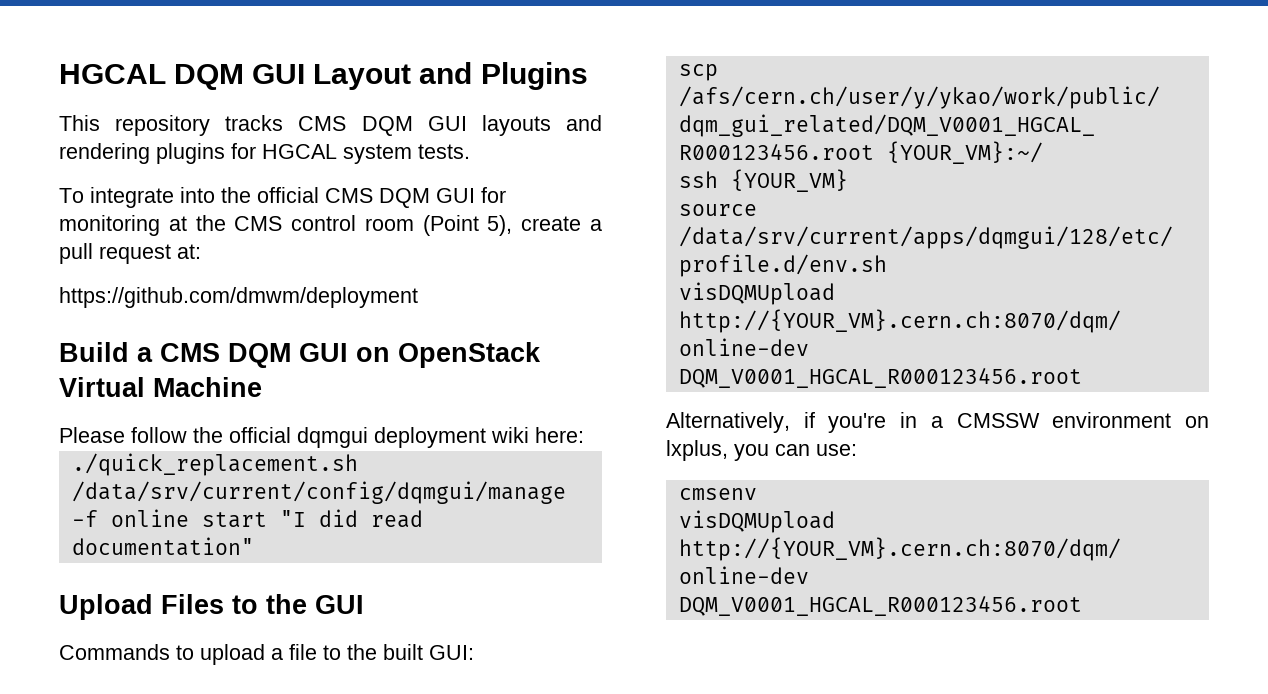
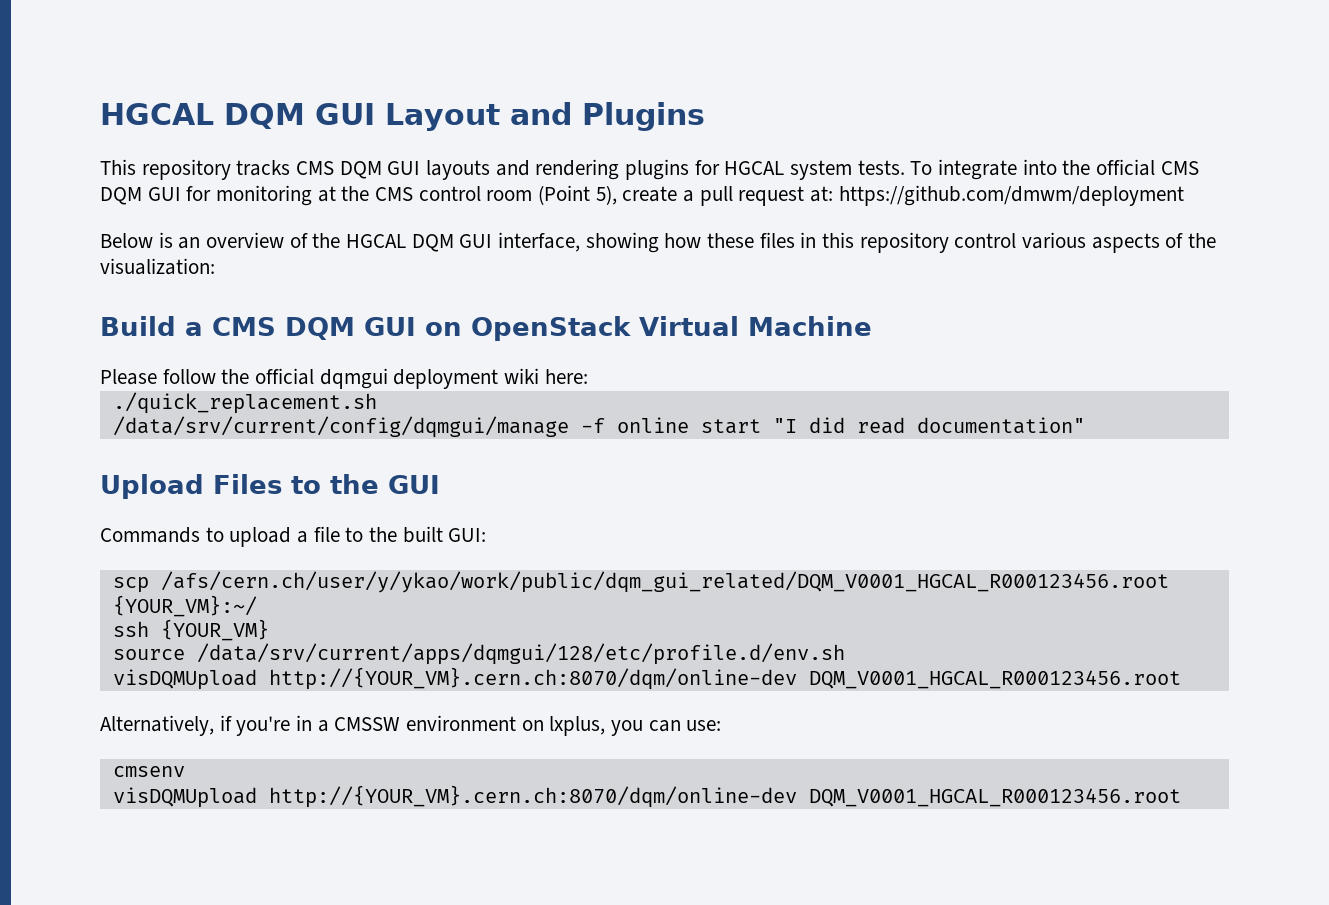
- This repository tracks CMS DQM GUI layouts and rendering plugins for HGCAL system tests.
- To integrate into the official CMS DQM GUI for monitoring at the CMS control room (Point 5), create a pull request at:
- https://github.com/dmwm/deployment
+ This repository tracks CMS DQM GUI layouts and rendering plugins for HGCAL system tests. To integrate into the official CMS DQM GUI for monitoring at the CMS control room (Point 5), create a pull request at: https://github.com/dmwm/deployment
+ Below is an overview of the HGCAL DQM GUI interface, showing how these files in this repository control various aspects of the visualization:

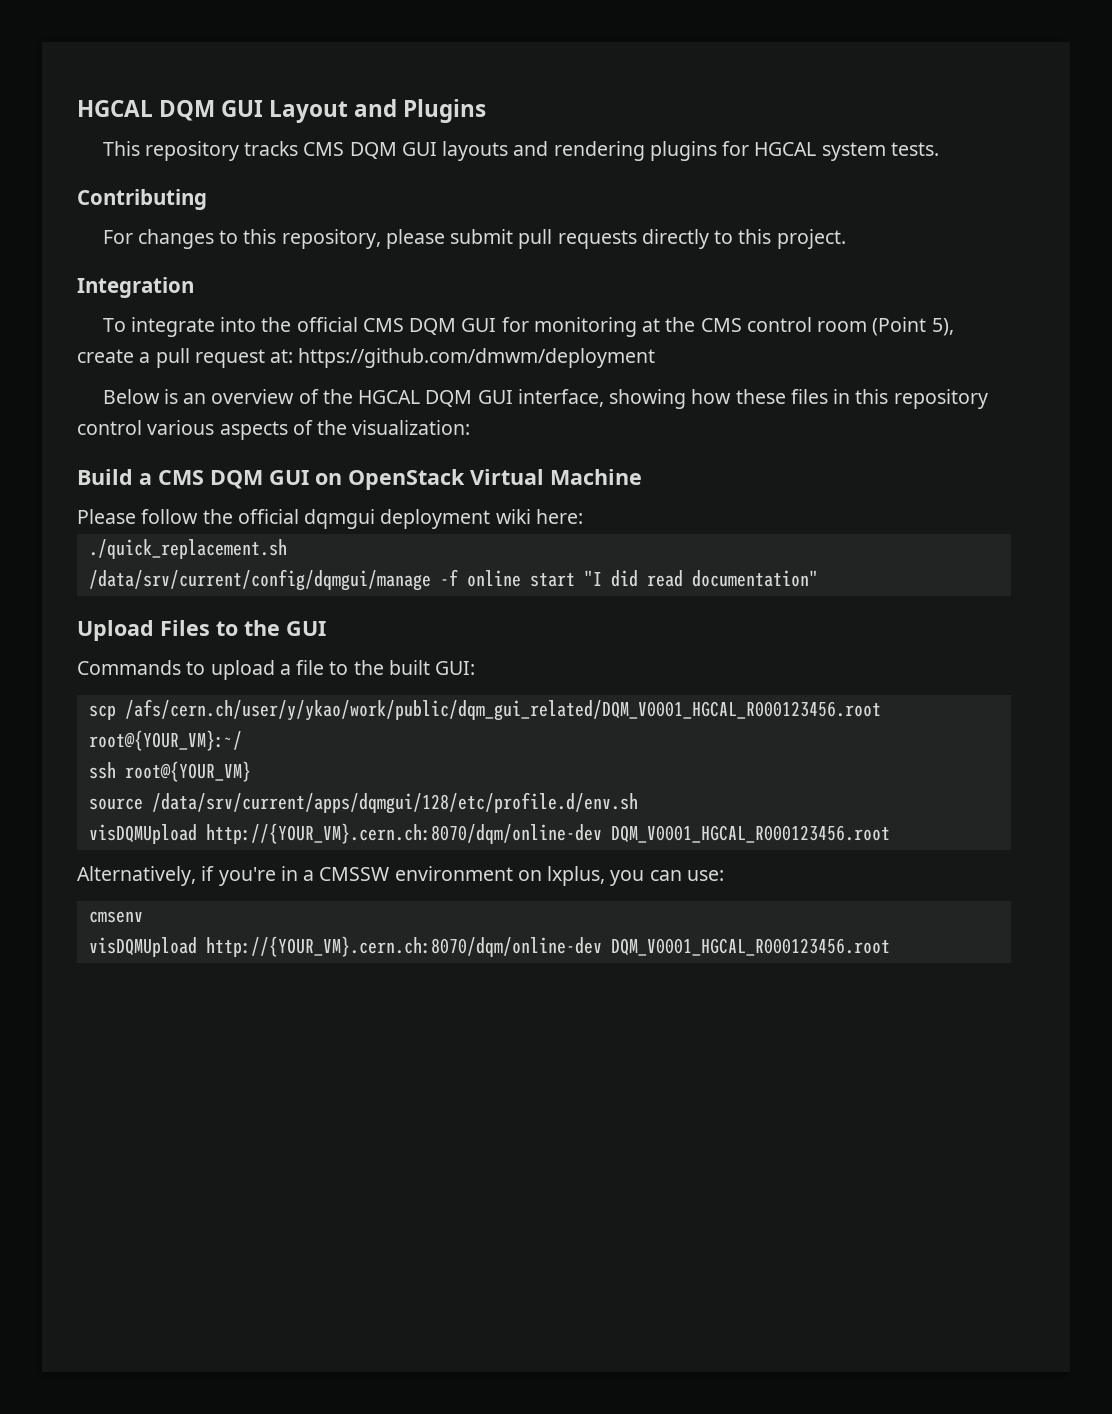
- This repository tracks CMS DQM GUI layouts and rendering plugins for HGCAL system tests. To integrate into the official CMS DQM GUI for monitoring at the CMS control room (Point 5), create a pull request at: https://github.com/dmwm/deployment
+ This repository tracks CMS DQM GUI layouts and rendering plugins for HGCAL system tests.
+ Contributing
+ For changes to this repository, please submit pull requests directly to this project.
+ Integration
+ To integrate into the official CMS DQM GUI for monitoring at the CMS control room (Point 5), create a pull request at: https://github.com/dmwm/deployment
- scp /afs/cern.ch/user/y/ykao/work/public/dqm_gui_related/DQM_V0001_HGCAL_R000123456.root {YOUR_VM}:~/
+ scp /afs/cern.ch/user/y/ykao/work/public/dqm_gui_related/DQM_V0001_HGCAL_R000123456.root root@{YOUR_VM}:~/
- ssh {YOUR_VM}
+ ssh root@{YOUR_VM}

